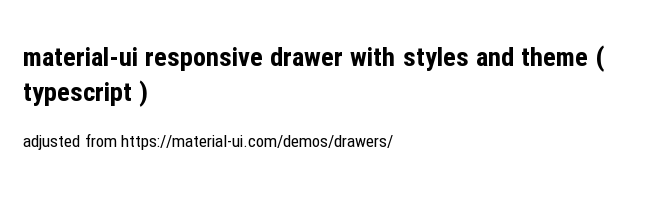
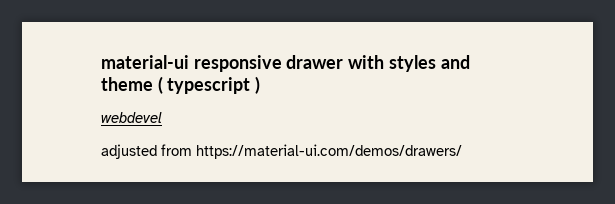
+ webdevel

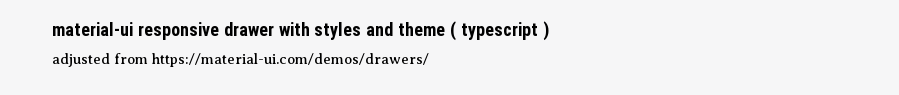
- webdevel

